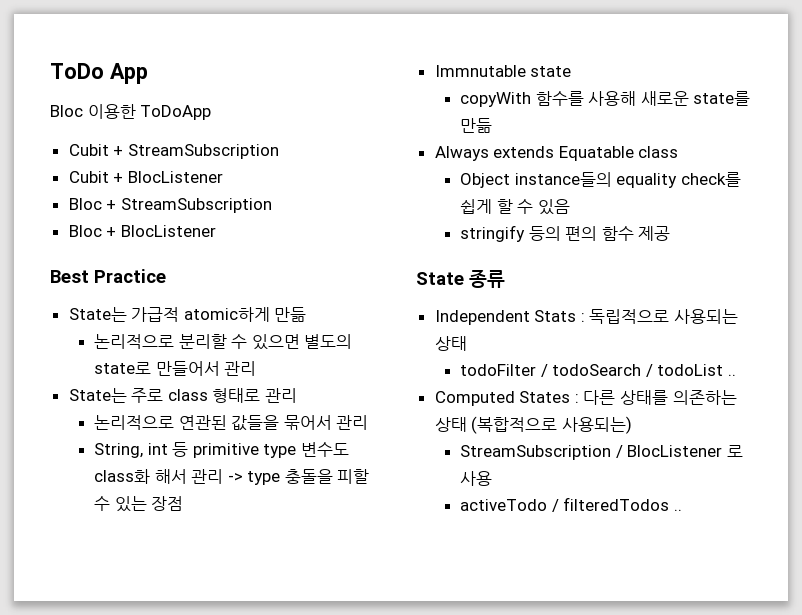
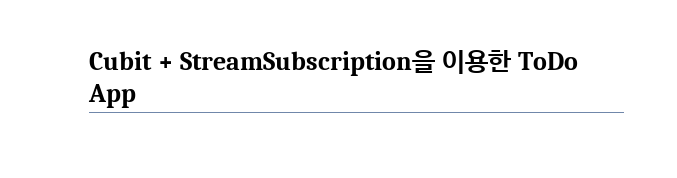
- ToDo App
- Bloc 이용한 ToDoApp
- Cubit + StreamSubscription
- Cubit + BlocListener
- Bloc + StreamSubscription
- Bloc + BlocListener
- Best Practice
- State는 가급적 atomic하게 만듦
- 논리적으로 분리할 수 있으면 별도의 state로 만들어서 관리
- State는 주로 class 형태로 관리
- 논리적으로 연관된 값들을 묶어서 관리
- String, int 등 primitive type 변수도 class화 해서 관리 -> type 충돌을 피할 수 있는 장점
- Immnutable state
- copyWith 함수를 사용해 새로운 state를 만듦
- Always extends Equatable class
- Object instance들의 equality check를 쉽게 할 수 있음
- stringify 등의 편의 함수 제공
- State 종류
- Independent Stats : 독립적으로 사용되는 상태
- todoFilter / todoSearch / todoList ..
- Computed States : 다른 상태를 의존하는 상태 (복합적으로 사용되는)
- StreamSubscription / BlocListener 로 사용
- activeTodo / filteredTodos ..
+ Cubit + StreamSubscription을 이용한 ToDo App

